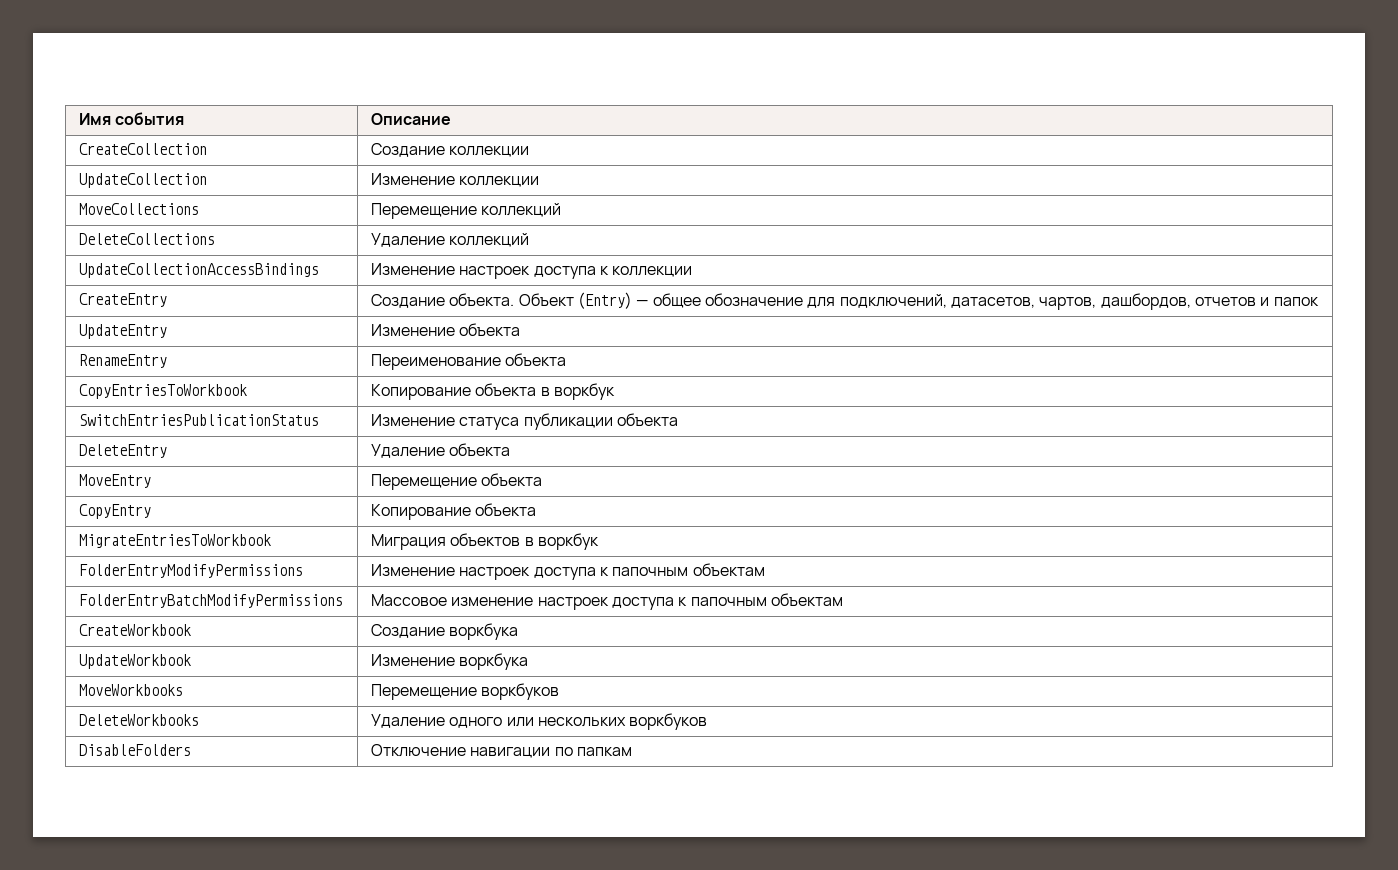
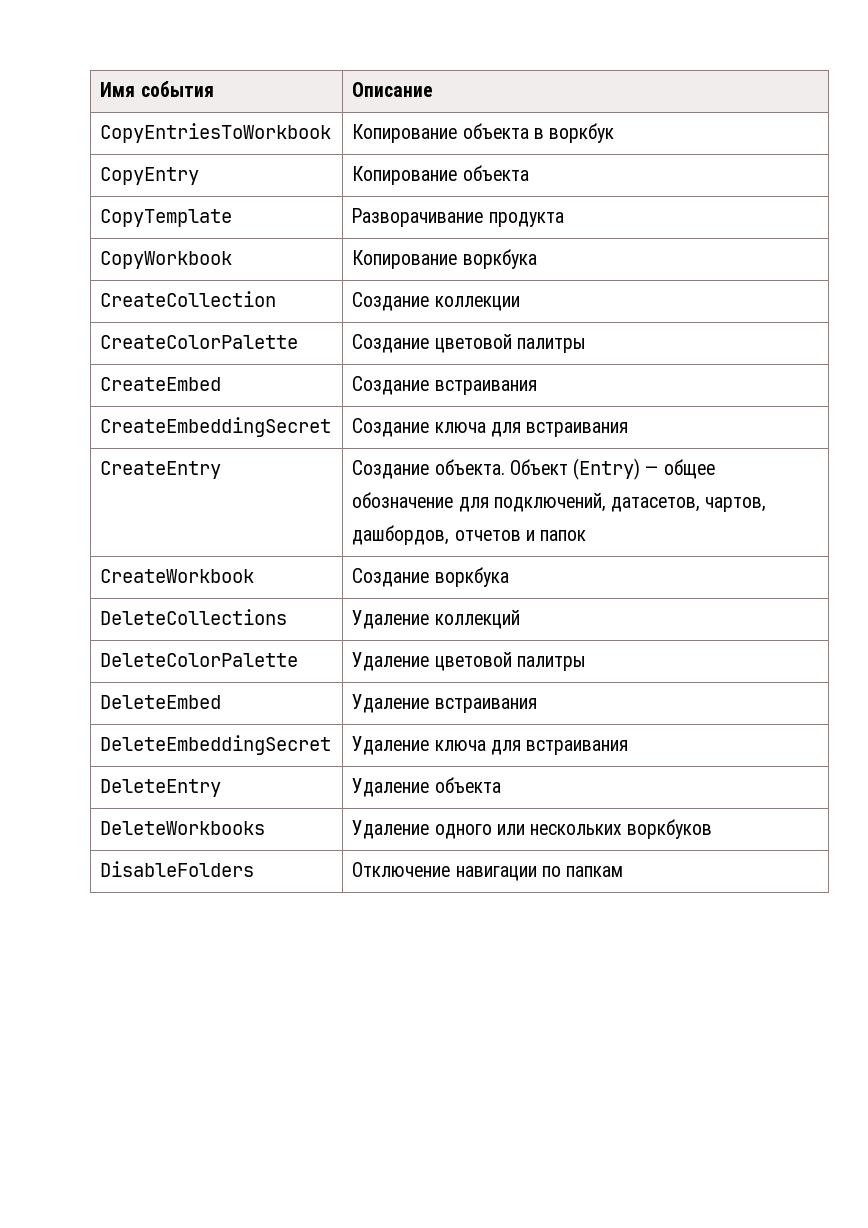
+ CopyEntriesToWorkbook | Копирование объекта в воркбук
+ CopyEntry | Копирование объекта
+ CopyTemplate | Разворачивание продукта
+ CopyWorkbook | Копирование воркбука
  CreateCollection | Создание коллекции
- UpdateCollection | Изменение коллекции
- MoveCollections | Перемещение коллекций
- DeleteCollections | Удаление коллекций
- UpdateCollectionAccessBindings | Изменение настроек доступа к коллекции
+ CreateColorPalette | Создание цветовой палитры
+ CreateEmbed | Создание встраивания
+ CreateEmbeddingSecret | Создание ключа для встраивания
- UpdateEntry | Изменение объекта
- RenameEntry | Переименование объекта
- CopyEntriesToWorkbook | Копирование объекта в воркбук
- SwitchEntriesPublicationStatus | Изменение статуса публикации объекта
+ CreateWorkbook | Создание воркбука
+ DeleteCollections | Удаление коллекций
+ DeleteColorPalette | Удаление цветовой палитры
+ DeleteEmbed | Удаление встраивания
+ DeleteEmbeddingSecret | Удаление ключа для встраивания
  DeleteEntry | Удаление объекта
- MoveEntry | Перемещение объекта
- CopyEntry | Копирование объекта
- MigrateEntriesToWorkbook | Миграция объектов в воркбук
- FolderEntryModifyPermissions | Изменение настроек доступа к папочным объектам
- FolderEntryBatchModifyPermissions | Массовое изменение настроек доступа к папочным объектам
- CreateWorkbook | Создание воркбука
- UpdateWorkbook | Изменение воркбука
- MoveWorkbooks | Перемещение воркбуков

